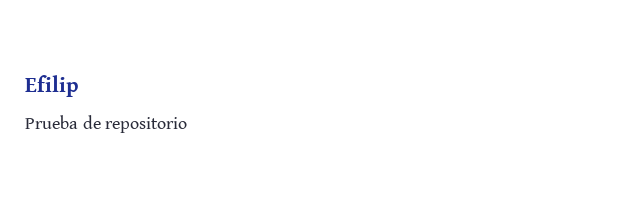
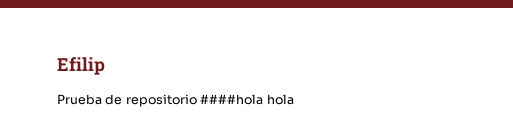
- Prueba de repositorio
+ Prueba de repositorio ####hola hola

